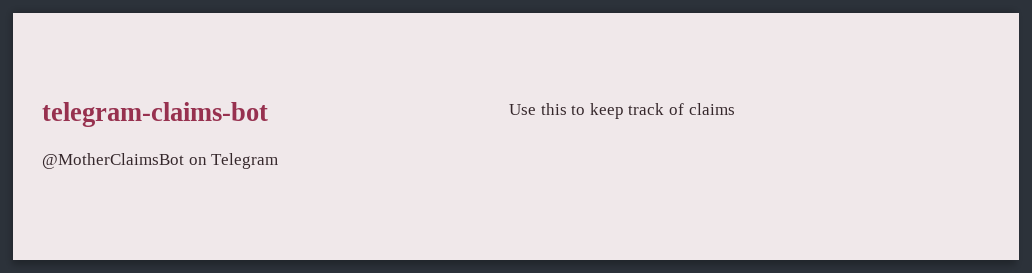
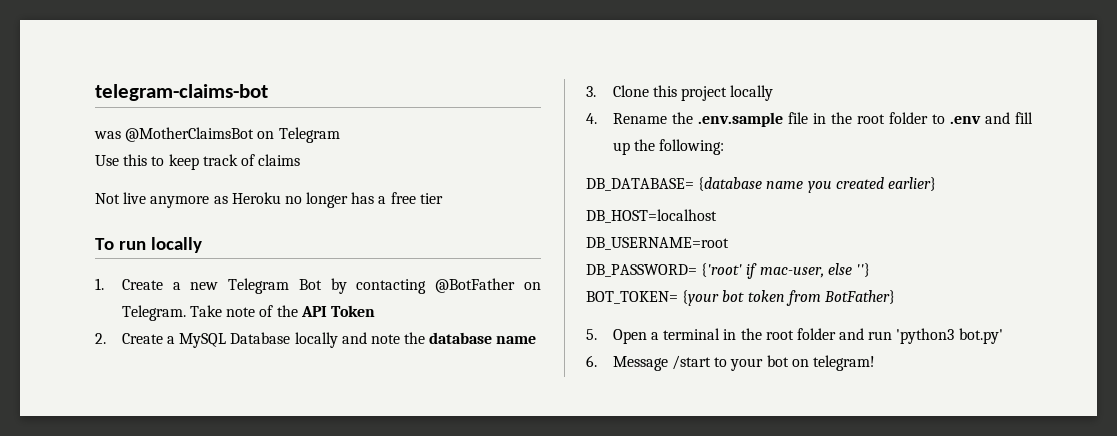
- @MotherClaimsBot on Telegram
+ was @MotherClaimsBot on Telegram
+ Not live anymore as Heroku no longer has a free tier
+ To run locally
+ 1. Create a new Telegram Bot by contacting @BotFather on Telegram. Take note of the API Token
+ 2. Create a MySQL Database locally and note the database name
+ 3. Clone this project locally
+ 4. Rename the .env.sample file in the root folder to .env and fill up the following:
+ DB_DATABASE= {database name you created earlier}
+ DB_HOST=localhost
+ DB_USERNAME=root
+ DB_PASSWORD= {'root' if mac-user, else ''}
+ BOT_TOKEN= {your bot token from BotFather}
+ 5. Open a terminal in the root folder and run 'python3 bot.py'
+ 6. Message /start to your bot on telegram!

